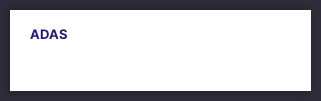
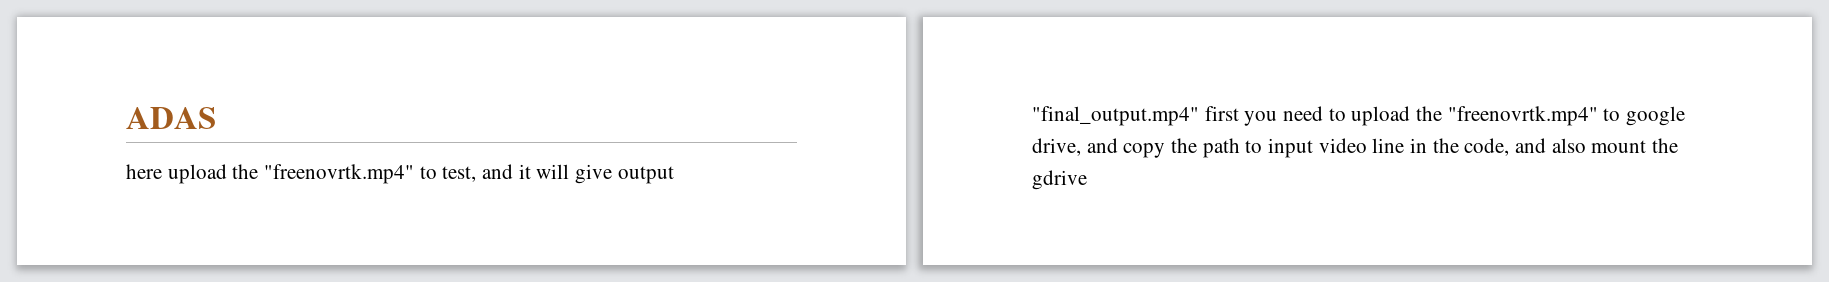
+ here upload the "freenovrtk.mp4" to test, and it will give output "final_output.mp4" first you need to upload the "freenovrtk.mp4" to google drive, and copy the path to input video line in the code, and also mount the gdrive

